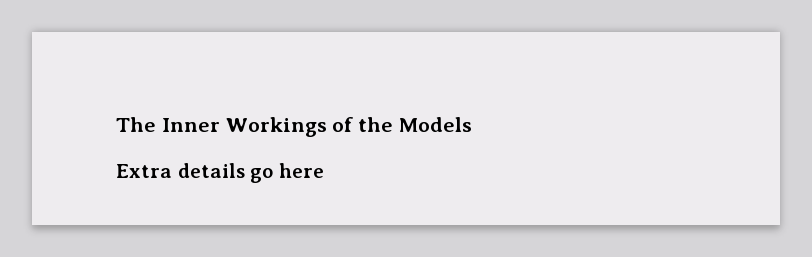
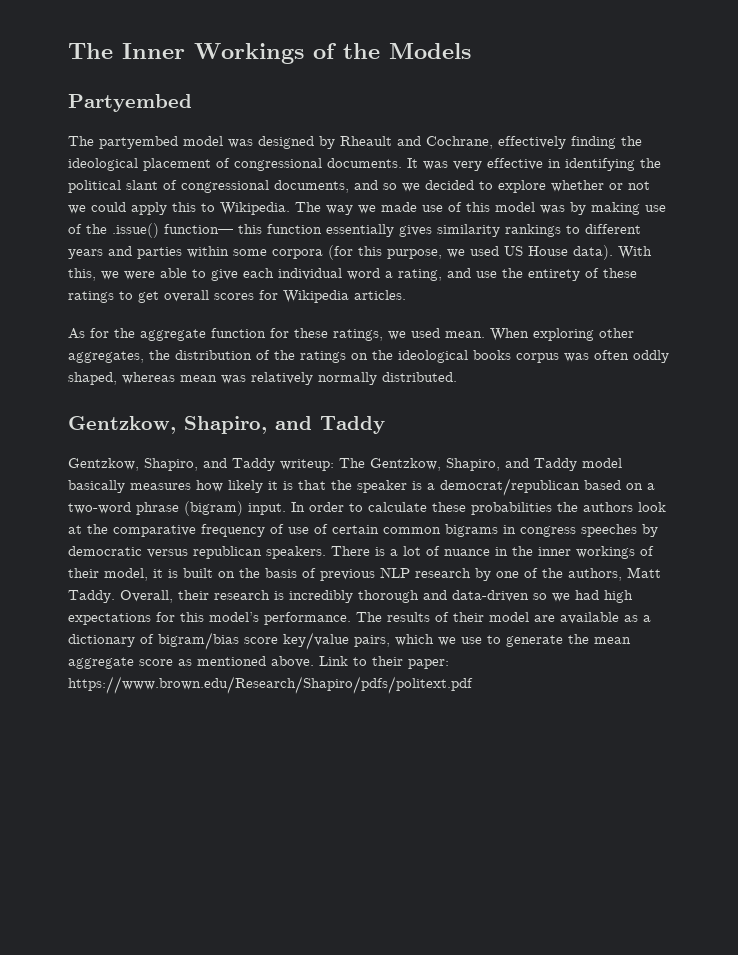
- Extra details go here
+ Partyembed
+ The partyembed model was designed by Rheault and Cochrane, effectively finding the ideological placement of congressional documents. It was very effective in identifying the political slant of congressional documents, and so we decided to explore whether or not we could apply this to Wikipedia. The way we made use of this model was by making use of the .issue() function— this function essentially gives similarity rankings to different years and parties within some corpora (for this purpose, we used US House data). With this, we were able to give each individual word a rating, and use the entirety of these ratings to get overall scores for Wikipedia articles.
+ As for the aggregate function for these ratings, we used mean. When exploring other aggregates, the distribution of the ratings on the ideological books corpus was often oddly shaped, whereas mean was relatively normally distributed.
+ Gentzkow, Shapiro, and Taddy
+ Gentzkow, Shapiro, and Taddy writeup: The Gentzkow, Shapiro, and Taddy model basically measures how likely it is that the speaker is a democrat/republican based on a two-word phrase (bigram) input. In order to calculate these probabilities the authors look at the comparative frequency of use of certain common bigrams in congress speeches by democratic versus republican speakers. There is a lot of nuance in the inner workings of their model, it is built on the basis of previous NLP research by one of the authors, Matt Taddy. Overall, their research is incredibly thorough and data-driven so we had high expectations for this model’s performance. The results of their model are available as a dictionary of bigram/bias score key/value pairs, which we use to generate the mean aggregate score as mentioned above. Link to their paper: https://www.brown.edu/Research/Shapiro/pdfs/politext.pdf

